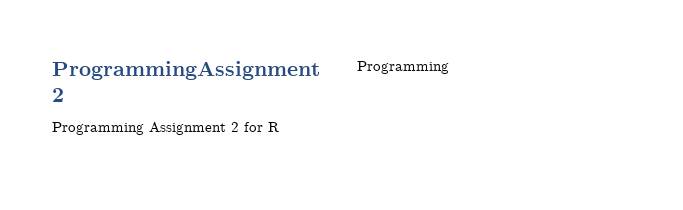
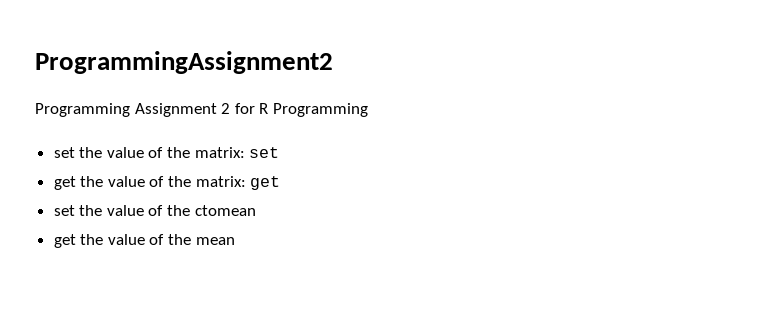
+ set the value of the matrix: set
+ get the value of the matrix: get
+ set the value of the ctomean
+ get the value of the mean

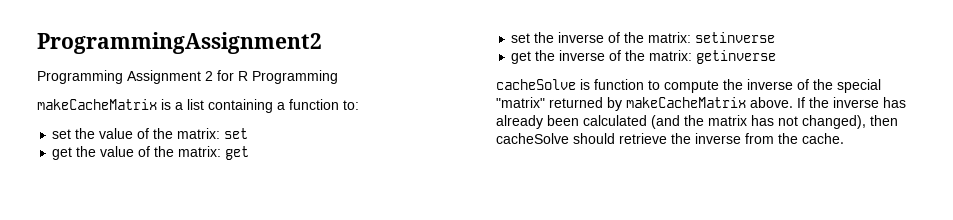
+ makeCacheMatrix is a list containing a function to:
- set the value of the ctomean
- get the value of the mean
+ set the inverse of the matrix: setinverse
+ get the inverse of the matrix: getinverse
+ cacheSolve is function to compute the inverse of the special "matrix" returned by makeCacheMatrix above. If the inverse has already been calculated (and the matrix has not changed), then cacheSolve should retrieve the inverse from the cache.

